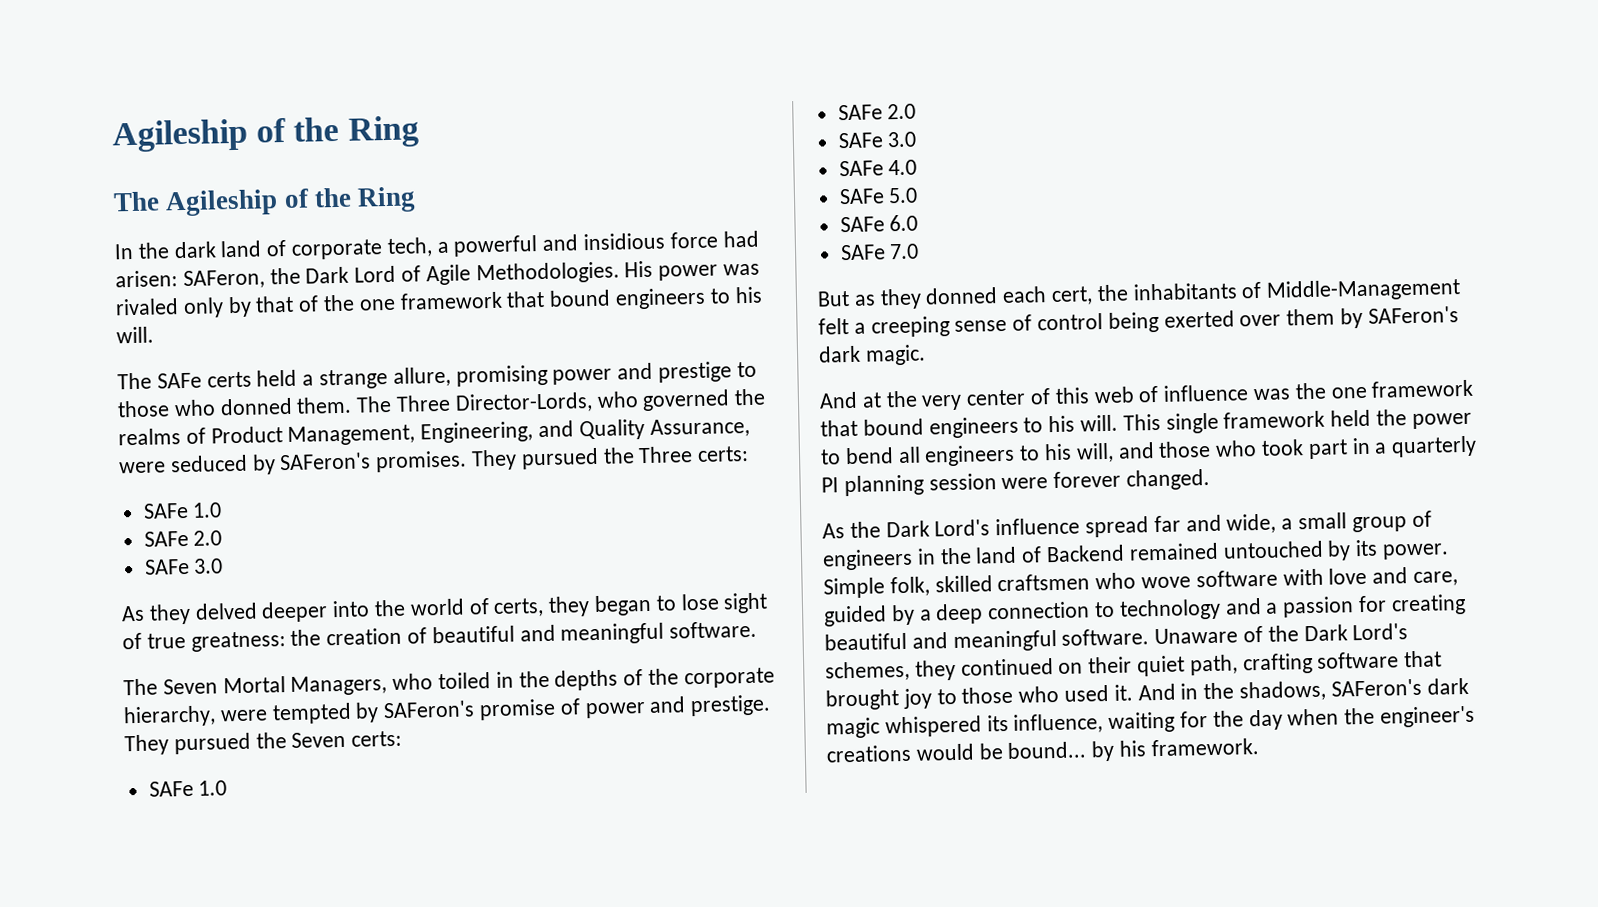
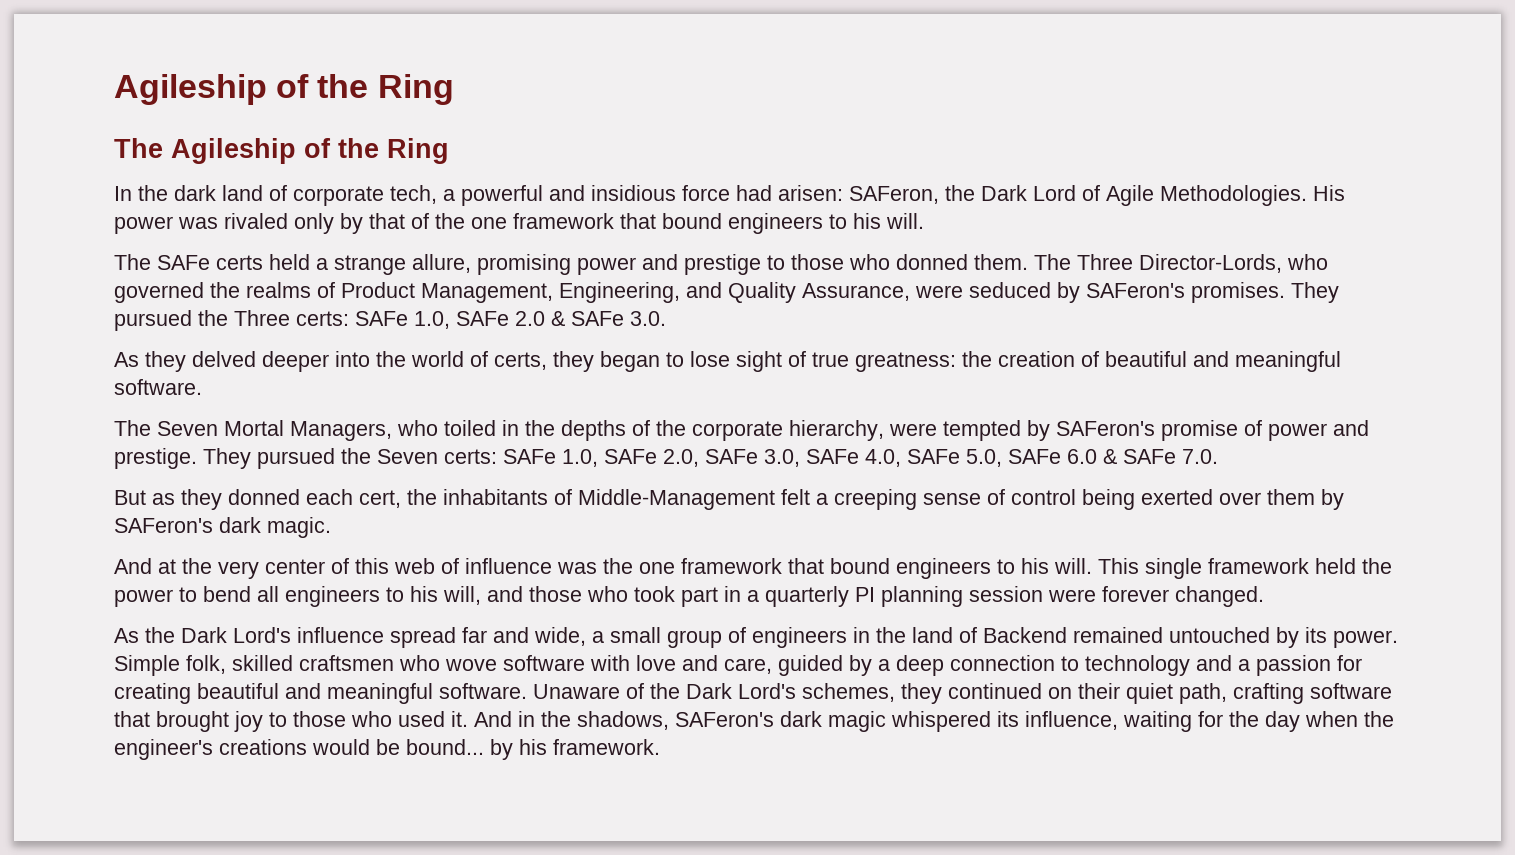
- They pursued the Three certs:
- SAFe 1.0
- SAFe 2.0
- SAFe 3.0
+ They pursued the Three certs: SAFe 1.0, SAFe 2.0 & SAFe 3.0.
- They pursued the Seven certs:
- SAFe 1.0
- SAFe 2.0
- SAFe 3.0
- SAFe 4.0
- SAFe 5.0
- SAFe 6.0
- SAFe 7.0
+ They pursued the Seven certs: SAFe 1.0, SAFe 2.0, SAFe 3.0, SAFe 4.0, SAFe 5.0, SAFe 6.0 & SAFe 7.0.

